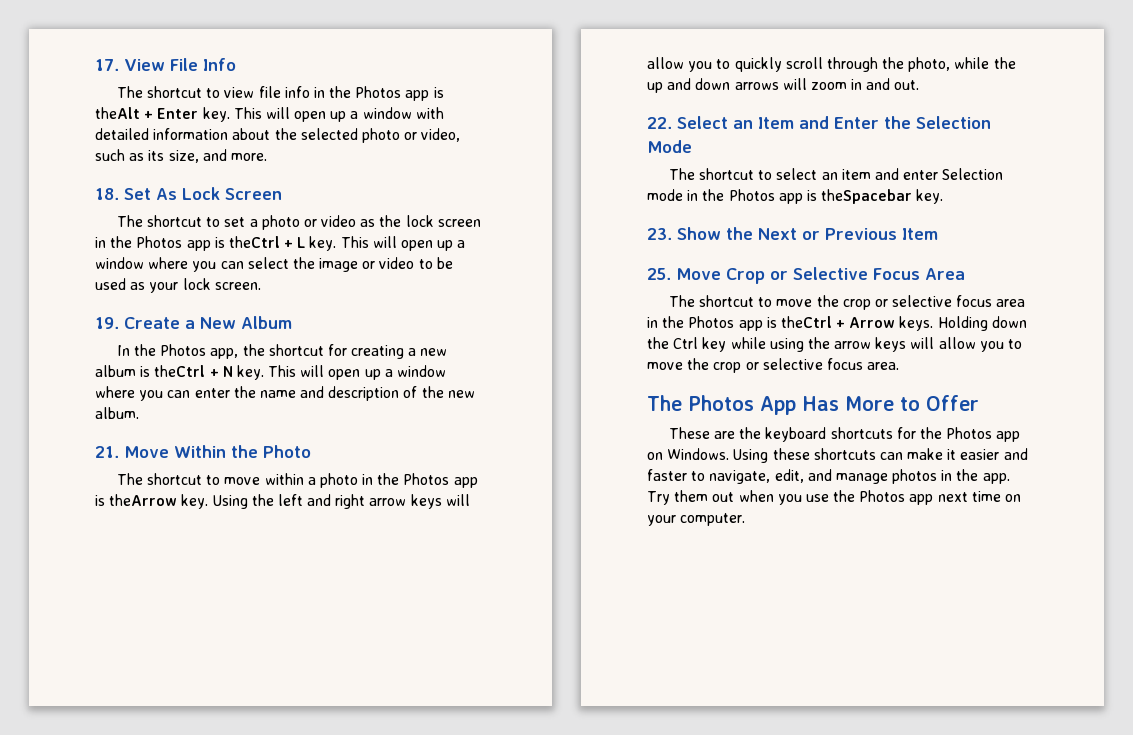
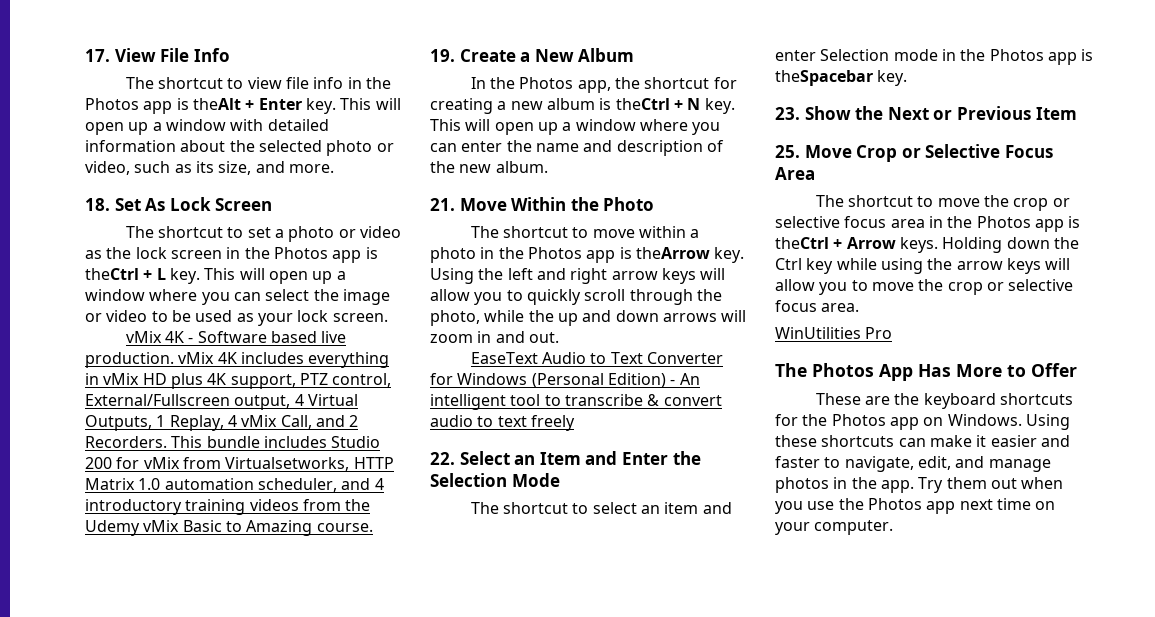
+ vMix 4K - Software based live production. vMix 4K includes everything in vMix HD plus 4K support, PTZ control, External/Fullscreen output, 4 Virtual Outputs, 1 Replay, 4 vMix Call, and 2 Recorders. This bundle includes Studio 200 for vMix from Virtualsetworks, HTTP Matrix 1.0 automation scheduler, and 4 introductory training videos from the Udemy vMix Basic to Amazing course.
+ EaseText Audio to Text Converter for Windows (Personal Edition) - An intelligent tool to transcribe & convert audio to text freely
+ WinUtilities Pro

